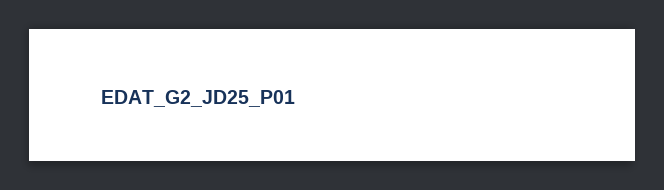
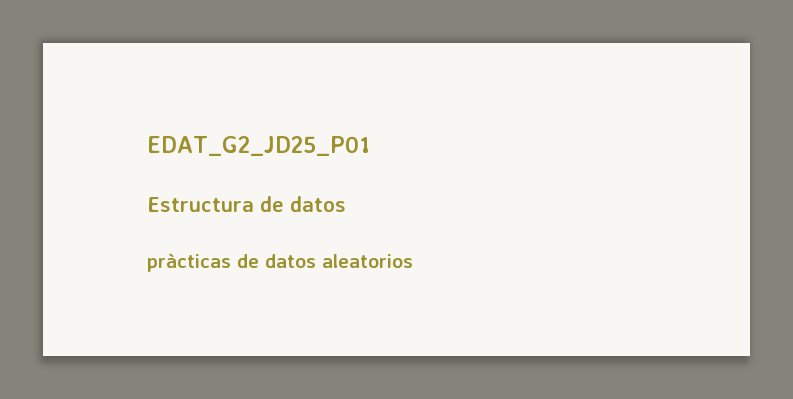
+ Estructura de datos
+ pràcticas de datos aleatorios

